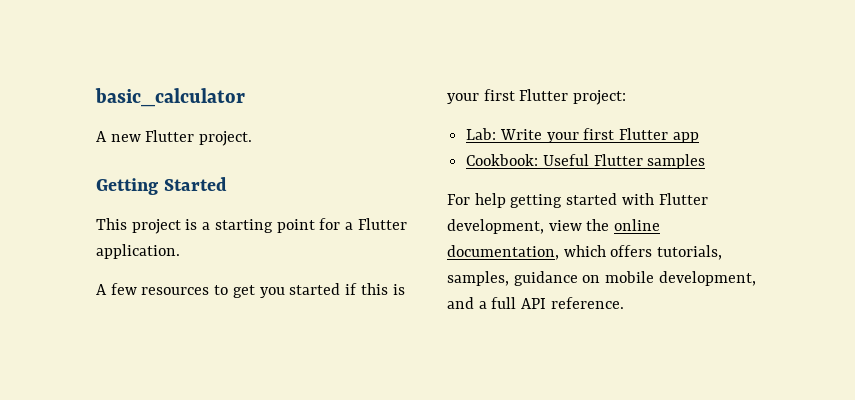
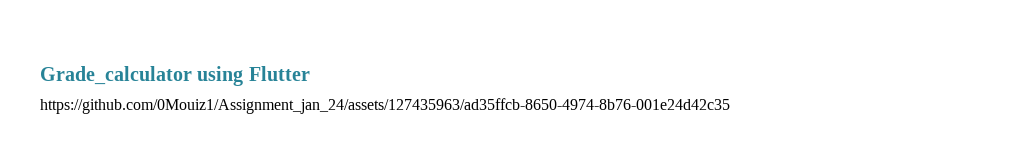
- basic_calculator
- A new Flutter project.
- Getting Started
- This project is a starting point for a Flutter application.
- A few resources to get you started if this is your first Flutter project:
- Lab: Write your first Flutter app
- Cookbook: Useful Flutter samples
- For help getting started with Flutter development, view the online documentation, which offers tutorials, samples, guidance on mobile development, and a full API reference.
+ Grade_calculator using Flutter
+ https://github.com/0Mouiz1/Assignment_jan_24/assets/127435963/ad35ffcb-8650-4974-8b76-001e24d42c35

